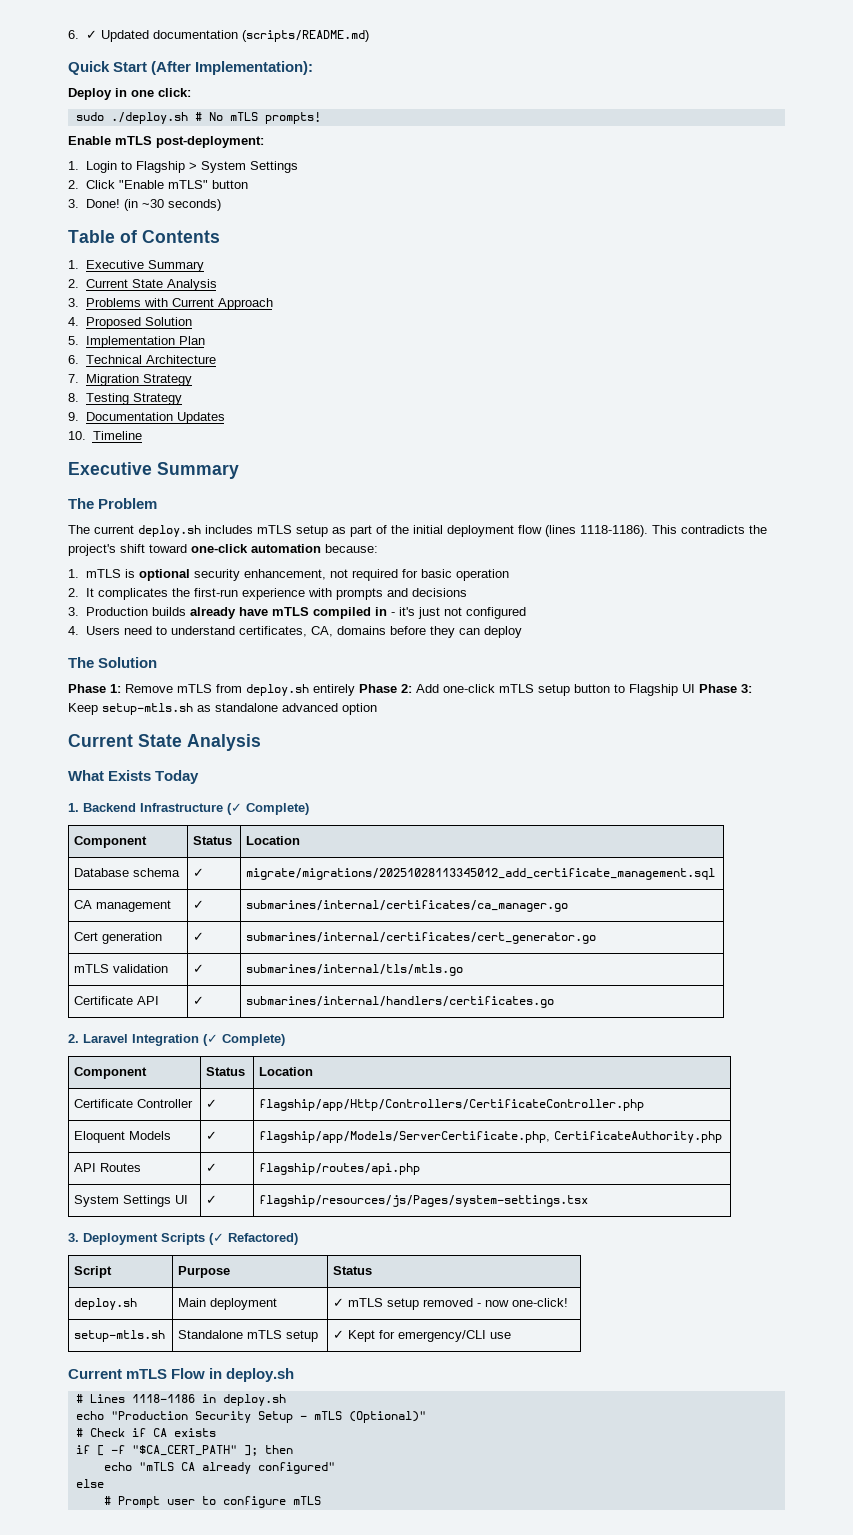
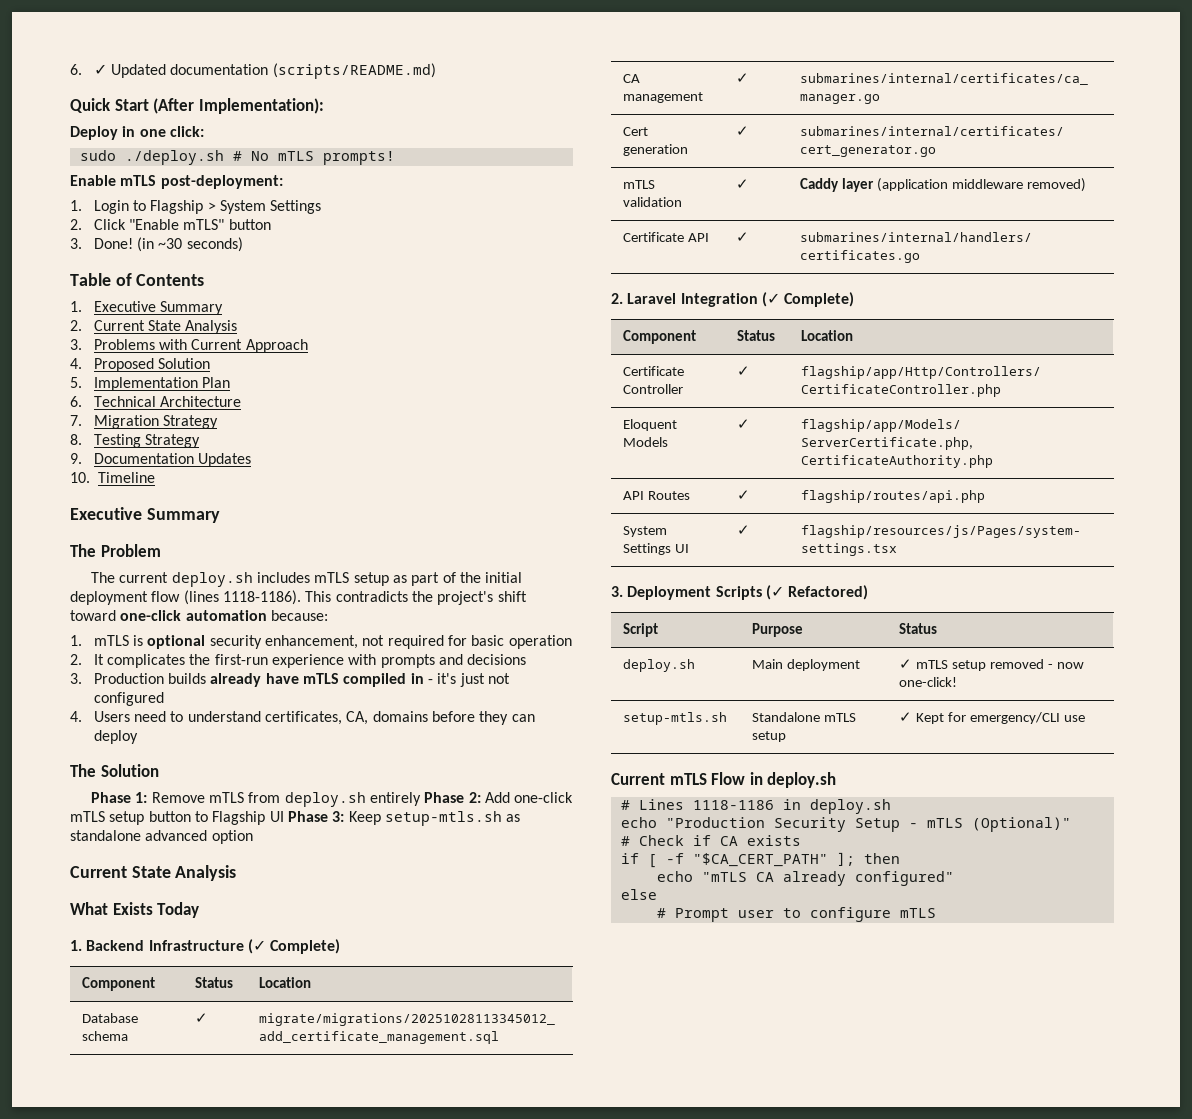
- mTLS validation | ✓ | submarines/internal/tls/mtls.go
+ mTLS validation | ✓ | Caddy layer (application middleware removed)

